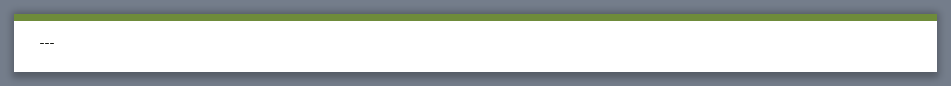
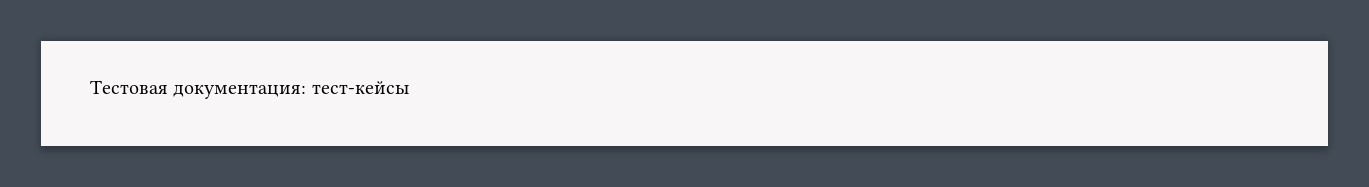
- ---
+ Тестовая документация: тест-кейсы

